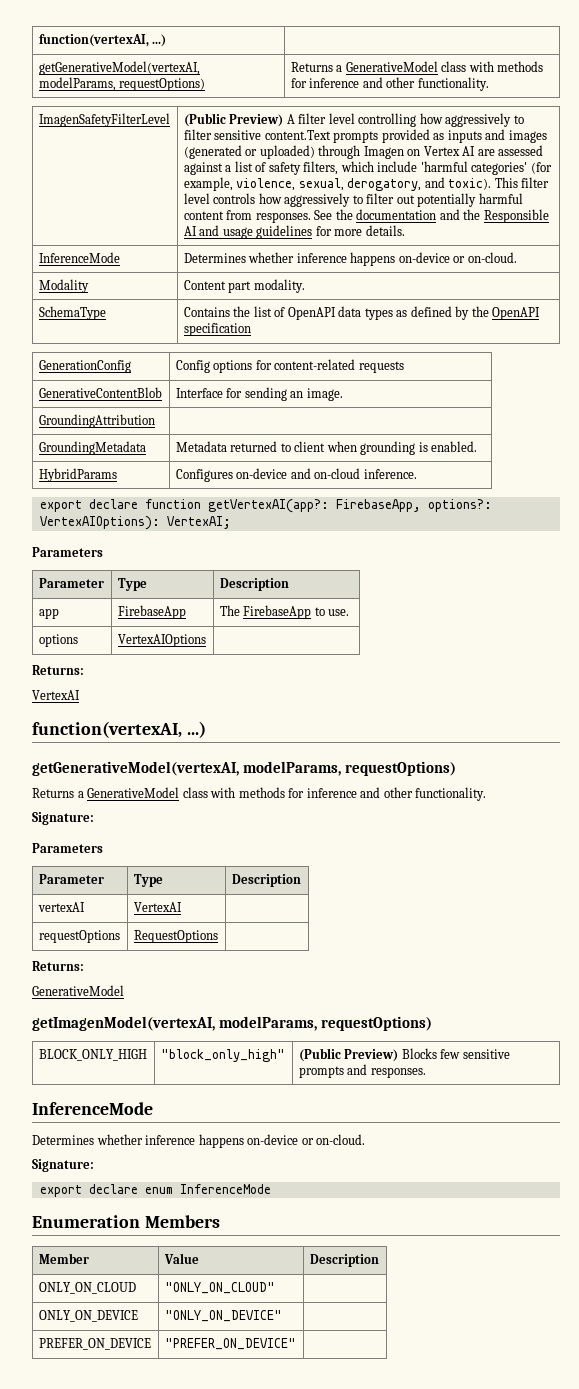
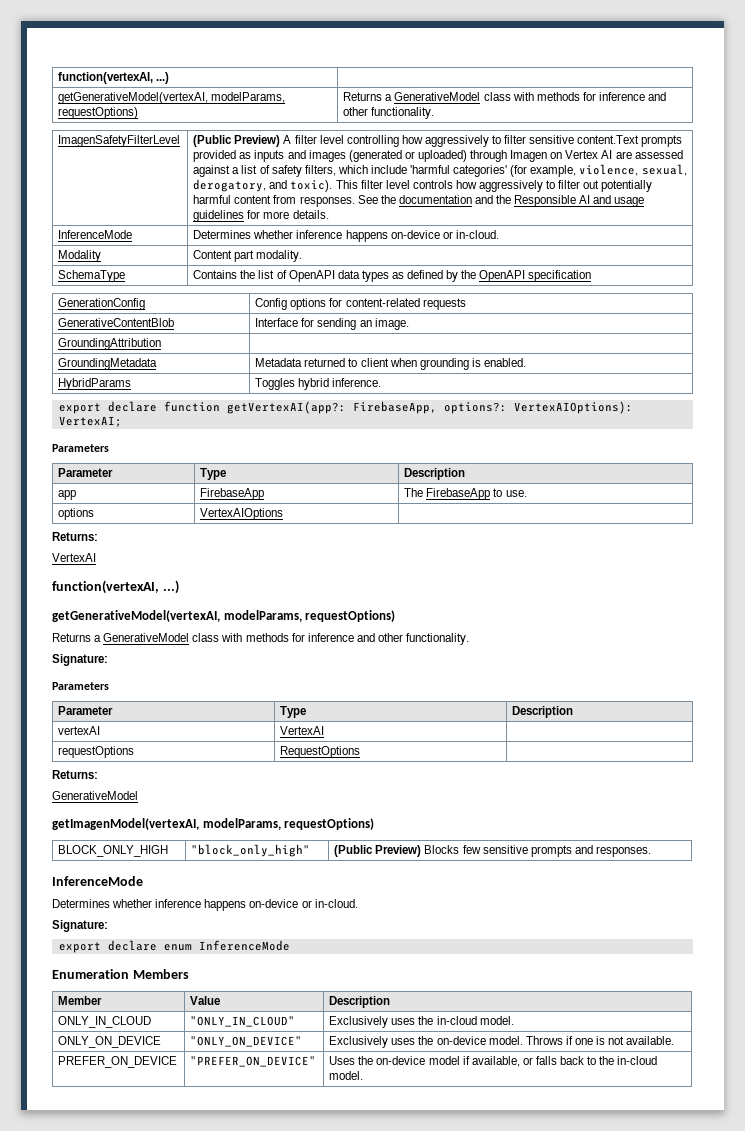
- InferenceMode | Determines whether inference happens on-device or on-cloud.
+ InferenceMode | Determines whether inference happens on-device or in-cloud.
- HybridParams | Configures on-device and on-cloud inference.
+ HybridParams | Toggles hybrid inference.
  BLOCK_ONLY_HIGH | "block_only_high" | (Public Preview) Blocks few sensitive prompts and responses.
  InferenceMode
- Determines whether inference happens on-device or on-cloud.
+ Determines whether inference happens on-device or in-cloud.
- ONLY_ON_CLOUD | "ONLY_ON_CLOUD" |
- ONLY_ON_DEVICE | "ONLY_ON_DEVICE" |
- PREFER_ON_DEVICE | "PREFER_ON_DEVICE" |
+ ONLY_IN_CLOUD | "ONLY_IN_CLOUD" | Exclusively uses the in-cloud model.
+ ONLY_ON_DEVICE | "ONLY_ON_DEVICE" | Exclusively uses the on-device model. Throws if one is not available.
+ PREFER_ON_DEVICE | "PREFER_ON_DEVICE" | Uses the on-device model if available, or falls back to the in-cloud model.

